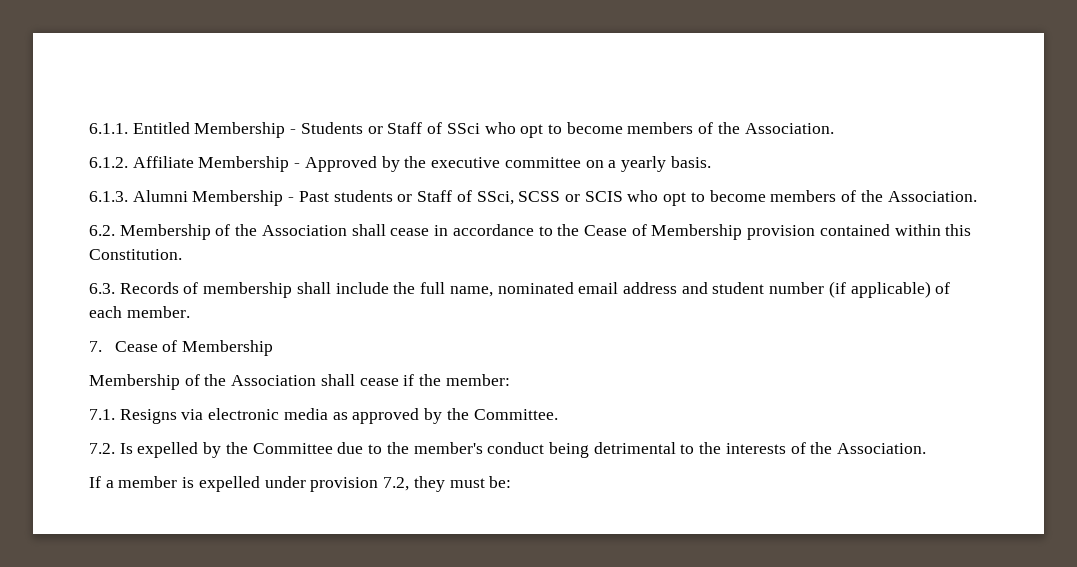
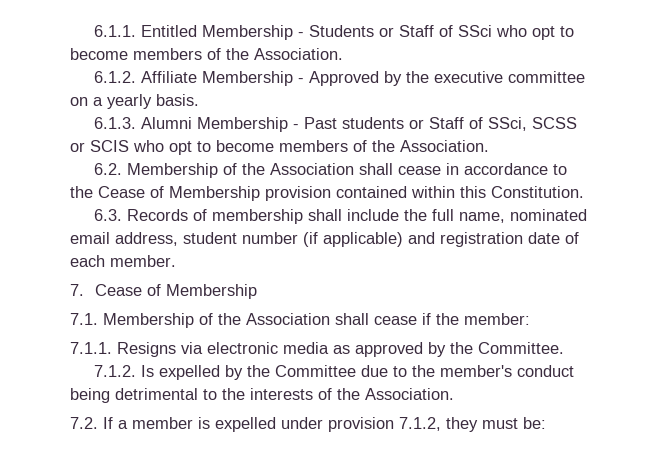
- 6.3. Records of membership shall include the full name, nominated email address and student number (if applicable) of each member.
+ 6.3. Records of membership shall include the full name, nominated email address, student number (if applicable) and registration date of each member.
- Membership of the Association shall cease if the member:
+ 7.1. Membership of the Association shall cease if the member:
- 7.1. Resigns via electronic media as approved by the Committee.
+ 7.1.1. Resigns via electronic media as approved by the Committee.
- 7.2. Is expelled by the Committee due to the member's conduct being detrimental to the interests of the Association.
+ 7.1.2. Is expelled by the Committee due to the member's conduct being detrimental to the interests of the Association.
- If a member is expelled under provision 7.2, they must be:
+ 7.2. If a member is expelled under provision 7.1.2, they must be:

